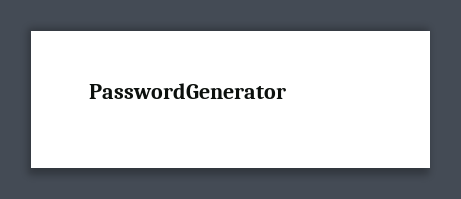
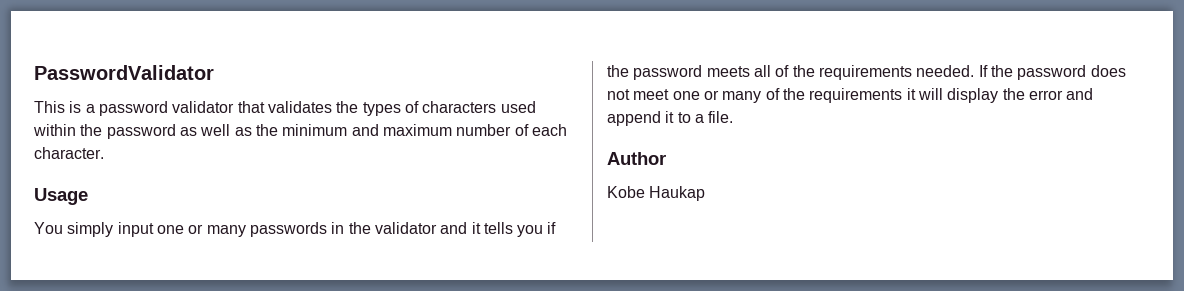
- PasswordGenerator
+ PasswordValidator
+ This is a password validator that validates the types of characters used within the password as well as the minimum and maximum number of each character.
+ Usage
+ You simply input one or many passwords in the validator and it tells you if the password meets all of the requirements needed. If the password does not meet one or many of the requirements it will display the error and append it to a file.
+ Author
+ Kobe Haukap

